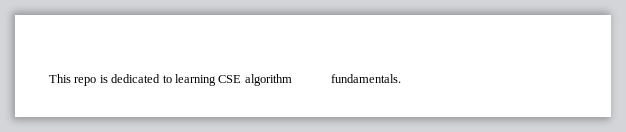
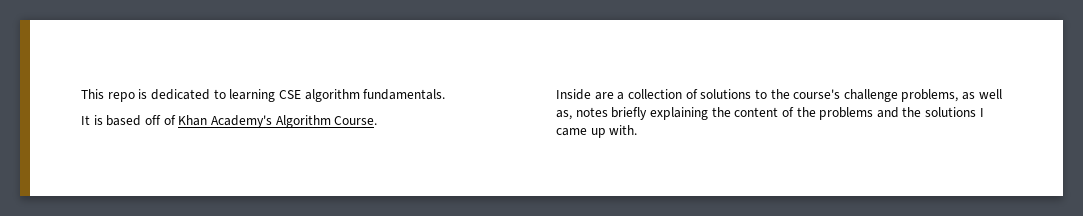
+ It is based off of Khan Academy's Algorithm Course.
+ Inside are a collection of solutions to the course's challenge problems, as well as, notes briefly explaining the content of the problems and the solutions I came up with.

